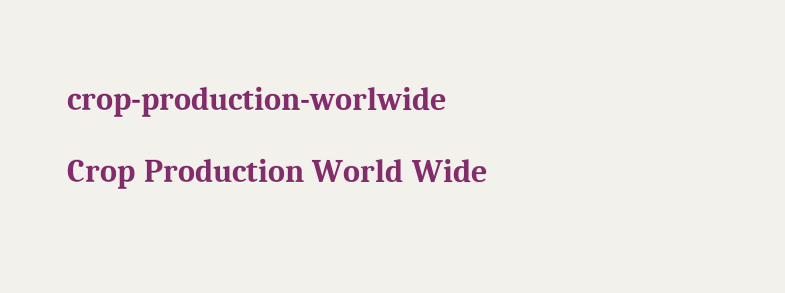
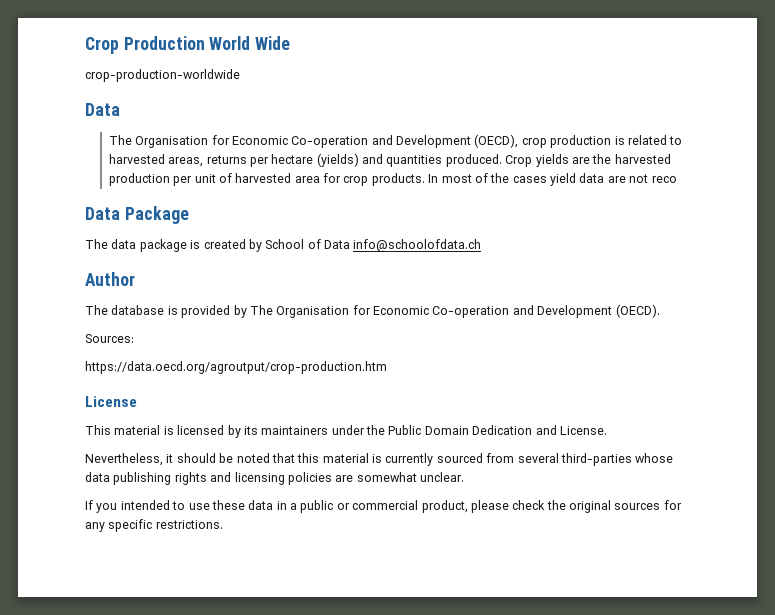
- crop-production-worlwide
+ crop-production-worldwide
+ Data
+ The Organisation for Economic Co-operation and Development (OECD), crop production is related to harvested areas, returns per hectare (yields) and quantities produced. Crop yields are the harvested production per unit of harvested area for crop products. In most of the cases yield data are not reco
+ Data Package
+ The data package is created by School of Data info@schoolofdata.ch
+ Author
+ The database is provided by The Organisation for Economic Co-operation and Development (OECD).
+ Sources:
+ https://data.oecd.org/agroutput/crop-production.htm
+ License
+ This material is licensed by its maintainers under the Public Domain Dedication and License.
+ Nevertheless, it should be noted that this material is currently sourced from several third-parties whose data publishing rights and licensing policies are somewhat unclear.
+ If you intended to use these data in a public or commercial product, please check the original sources for any specific restrictions.

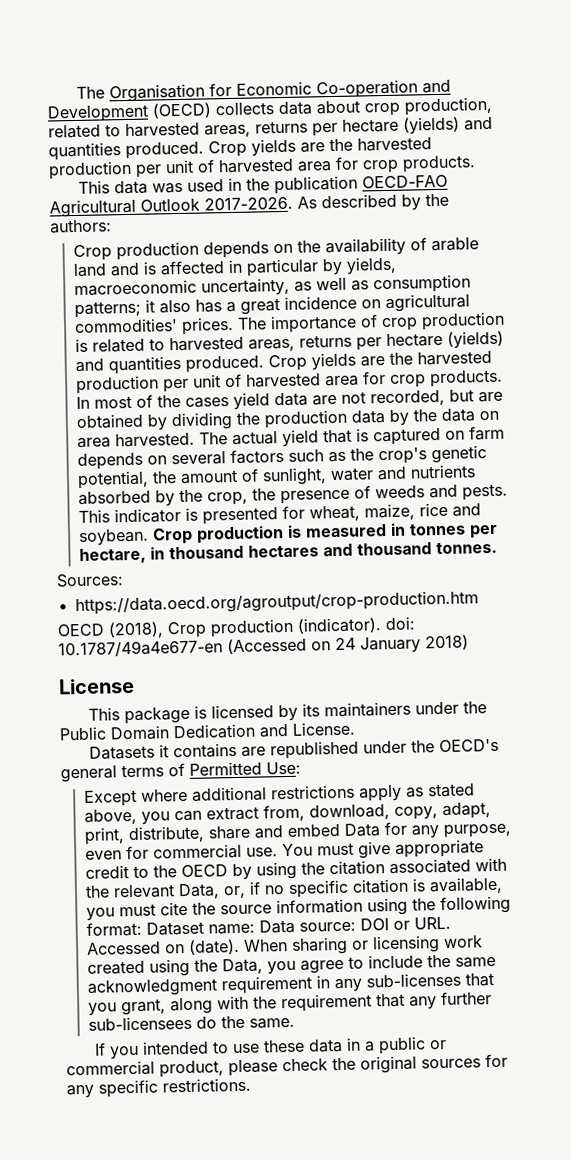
- Crop Production World Wide
- crop-production-worldwide
- Data
- The Organisation for Economic Co-operation and Development (OECD), crop production is related to harvested areas, returns per hectare (yields) and quantities produced.
+ The Organisation for Economic Co-operation and Development (OECD) collects data about crop production, related to harvested areas, returns per hectare (yields) and quantities produced. Crop yields are the harvested production per unit of harvested area for crop products.
+ This data was used in the publication OECD-FAO Agricultural Outlook 2017-2026. As described by the authors:
+ Crop production depends on the availability of arable land and is affected in particular by yields, macroeconomic uncertainty, as well as consumption patterns; it also has a great incidence on agricultural commodities' prices. The importance of crop production is related to harvested areas, returns per hectare (yields) and quantities produced.
- In most of the cases yield data are not reco
- Data Package
- The data package is created by School of Data info@schoolofdata.ch
- Author
- The database is provided by The Organisation for Economic Co-operation and Development (OECD).
+ In most of the cases yield data are not recorded, but are obtained by dividing the production data by the data on area harvested. The actual yield that is captured on farm depends on several factors such as the crop's genetic potential, the amount of sunlight, water and nutrients absorbed by the crop, the presence of weeds and pests. This indicator is presented for wheat, maize, rice and soybean. Crop production is measured in tonnes per hectare, in thousand hectares and thousand tonnes.
  Sources:
  https://data.oecd.org/agroutput/crop-production.htm
+ OECD (2018), Crop production (indicator). doi: 10.1787/49a4e677-en (Accessed on 24 January 2018)
- This material is licensed by its maintainers under the Public Domain Dedication and License.
+ This package is licensed by its maintainers under the Public Domain Dedication and License.
- Nevertheless, it should be noted that this material is currently sourced from several third-parties whose data publishing rights and licensing policies are somewhat unclear.
+ Datasets it contains are republished under the OECD's general terms of Permitted Use:
+ Except where additional restrictions apply as stated above, you can extract from, download, copy, adapt, print, distribute, share and embed Data for any purpose, even for commercial use. You must give appropriate credit to the OECD by using the citation associated with the relevant Data, or, if no specific citation is available, you must cite the source information using the following format: Dataset name: Data source: DOI or URL. Accessed on (date). When sharing or licensing work created using the Data, you agree to include the same acknowledgment requirement in any sub-licenses that you grant, along with the requirement that any further sub-licensees do the same.

